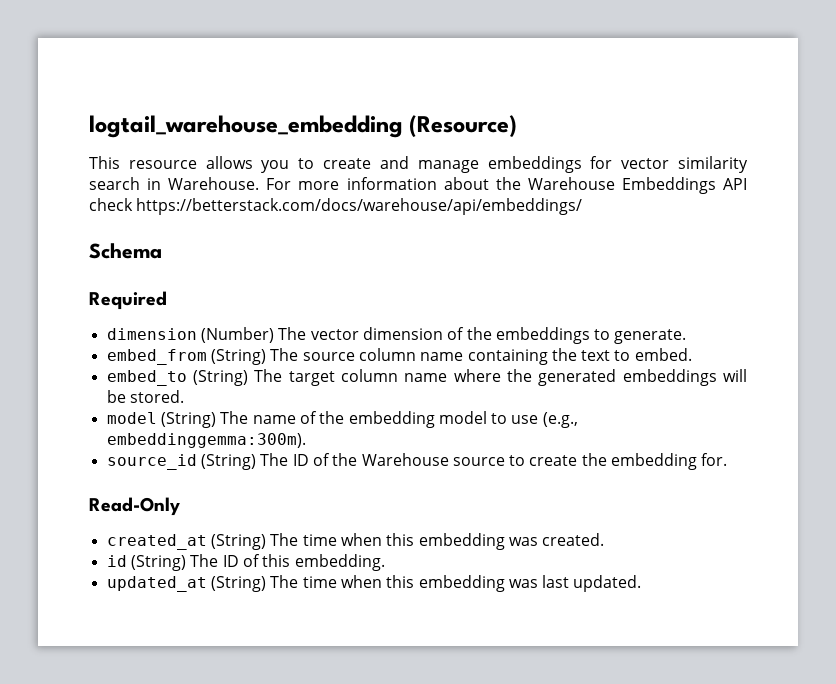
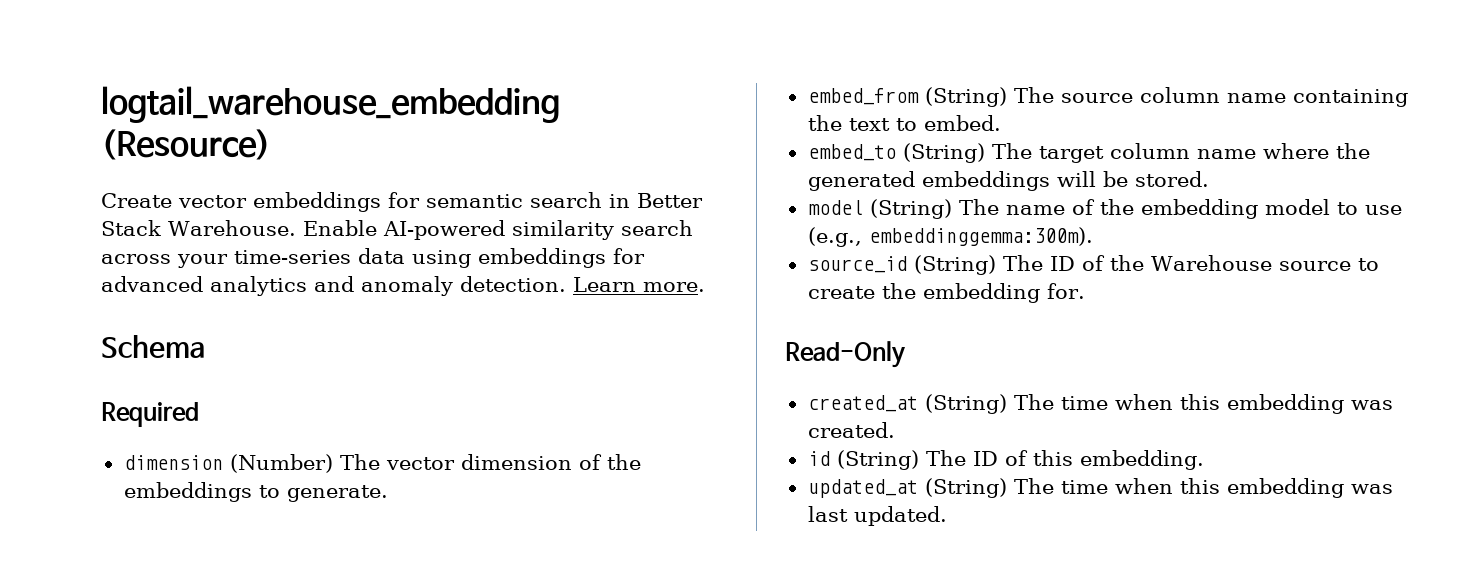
- This resource allows you to create and manage embeddings for vector similarity search in Warehouse. For more information about the Warehouse Embeddings API check https://betterstack.com/docs/warehouse/api/embeddings/
+ Create vector embeddings for semantic search in Better Stack Warehouse. Enable AI-powered similarity search across your time-series data using embeddings for advanced analytics and anomaly detection. Learn more.

